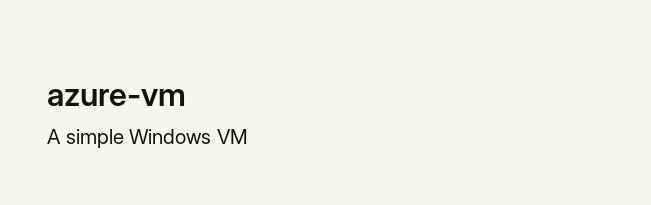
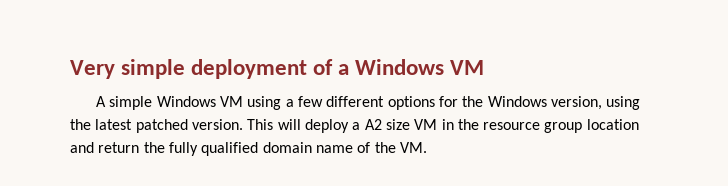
- azure-vm
- A simple Windows VM
+ Very simple deployment of a Windows VM
+ A simple Windows VM using a few different options for the Windows version, using the latest patched version. This will deploy a A2 size VM in the resource group location and return the fully qualified domain name of the VM.

